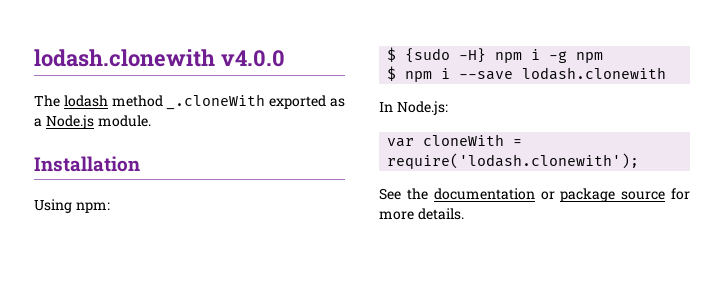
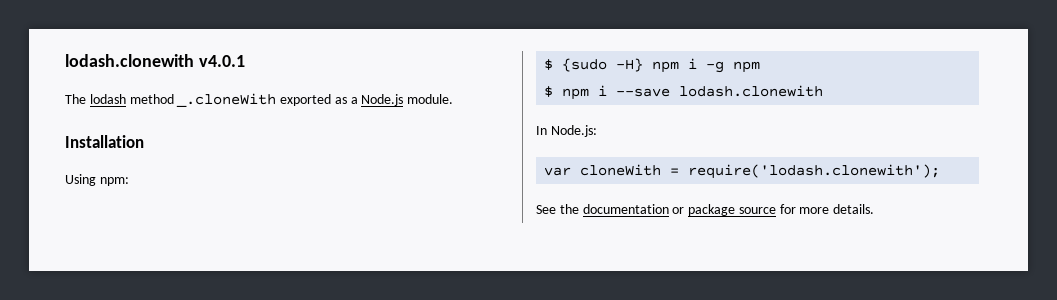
- lodash.clonewith v4.0.0
+ lodash.clonewith v4.0.1

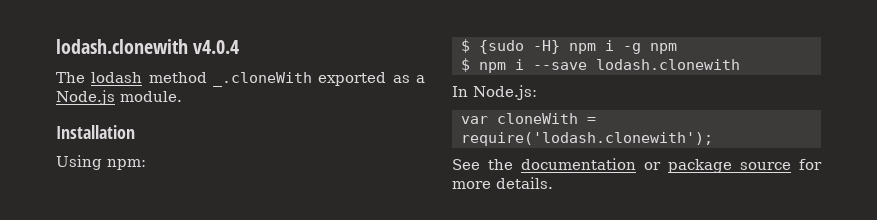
- lodash.clonewith v4.0.1
+ lodash.clonewith v4.0.4

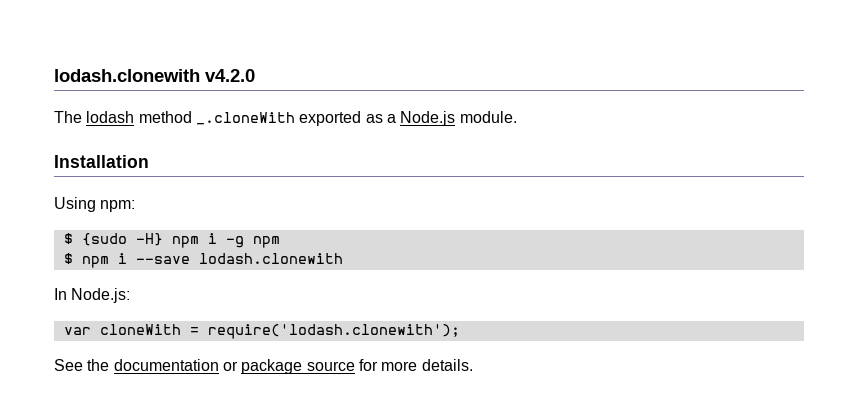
- lodash.clonewith v4.0.4
+ lodash.clonewith v4.2.0

